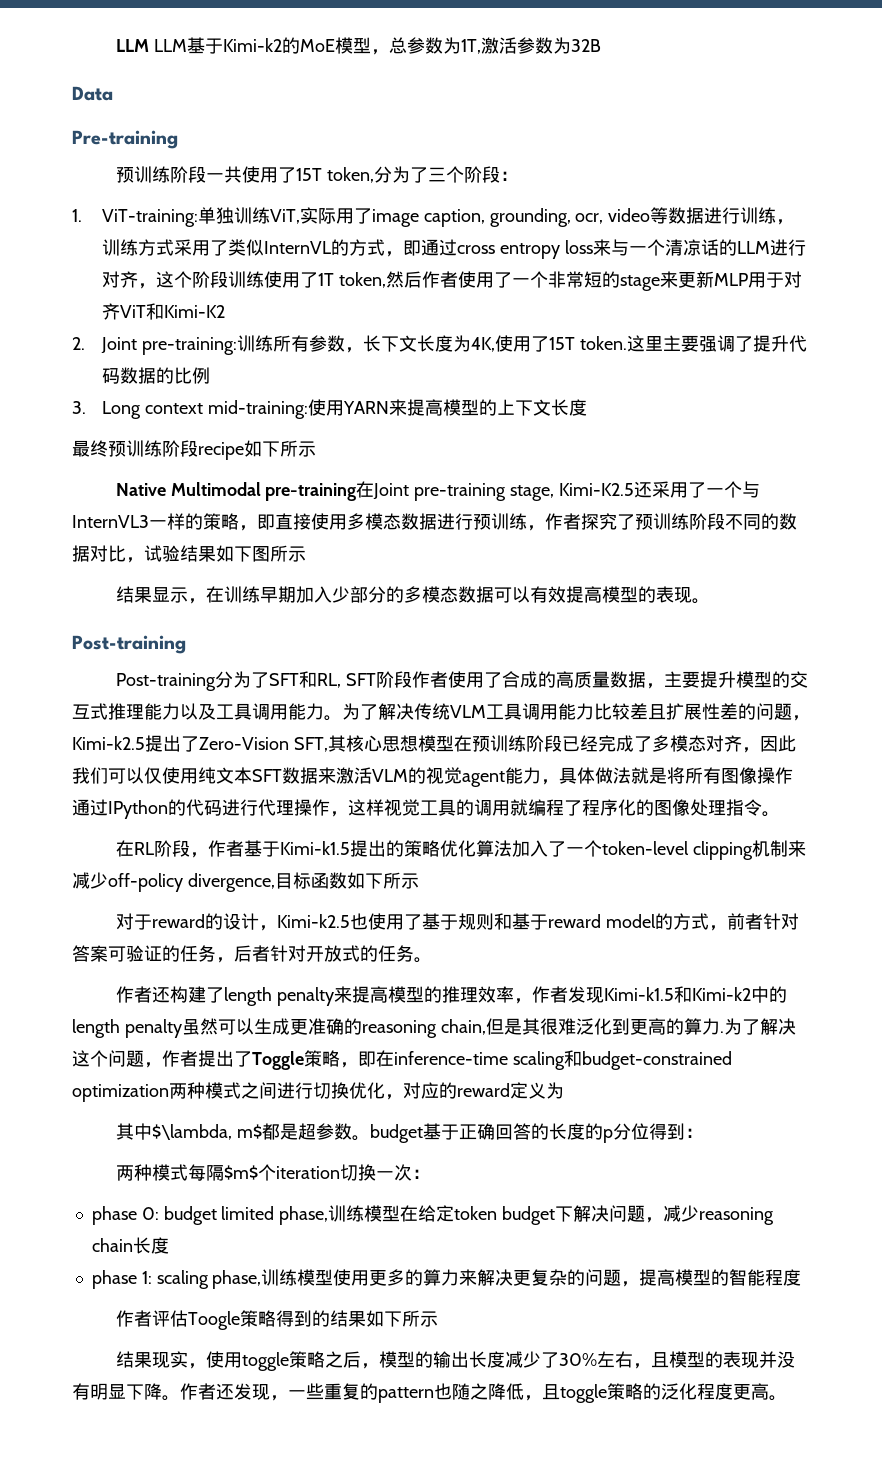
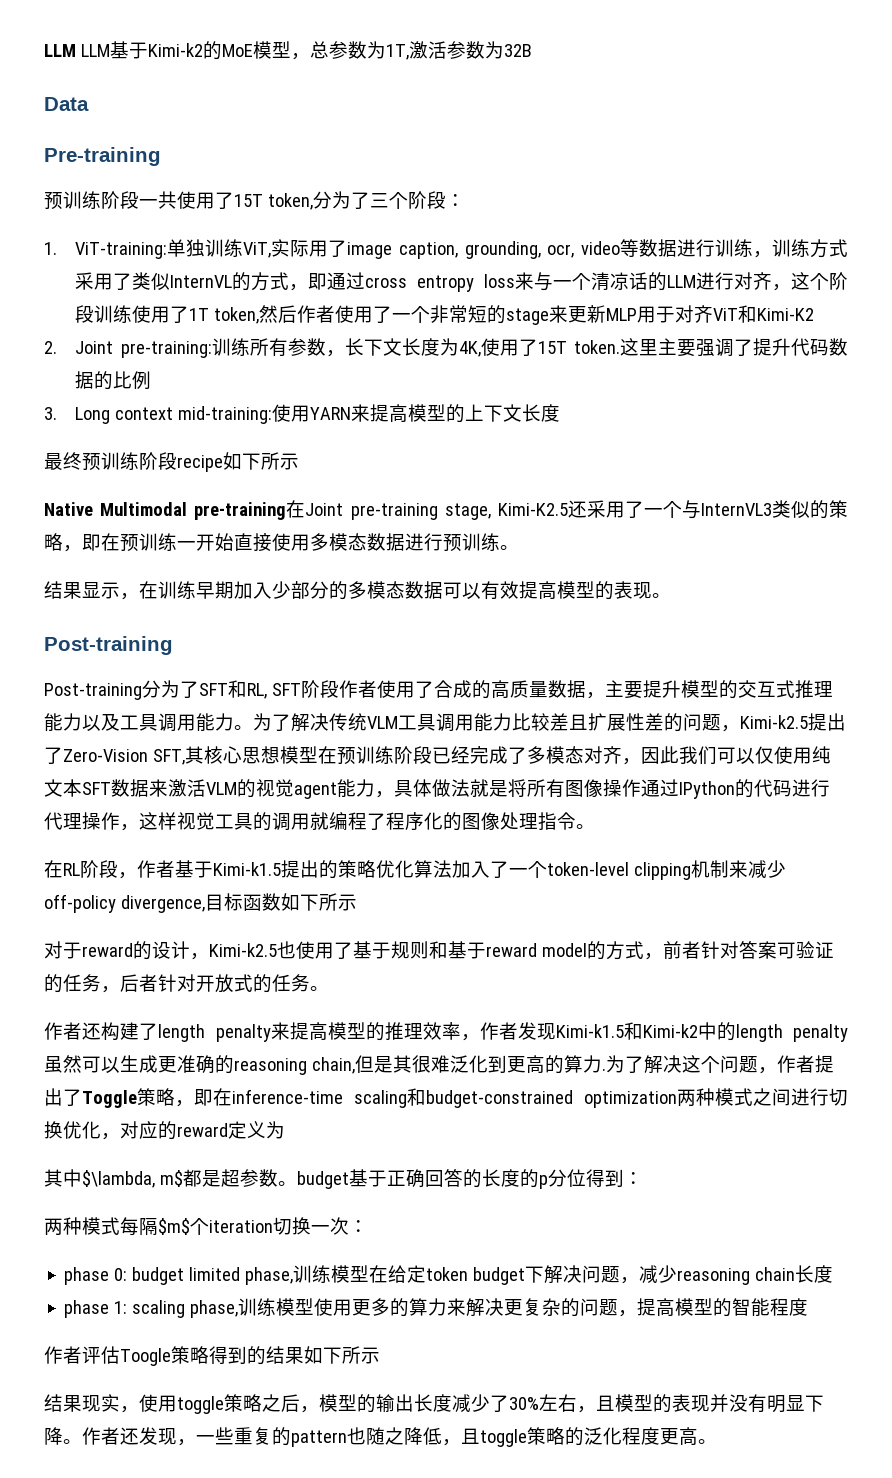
- Native Multimodal pre-training在Joint pre-training stage, Kimi-K2.5还采用了一个与InternVL3一样的策略，即直接使用多模态数据进行预训练，作者探究了预训练阶段不同的数据对比，试验结果如下图所示
+ Native Multimodal pre-training在Joint pre-training stage, Kimi-K2.5还采用了一个与InternVL3类似的策略，即在预训练一开始直接使用多模态数据进行预训练。

